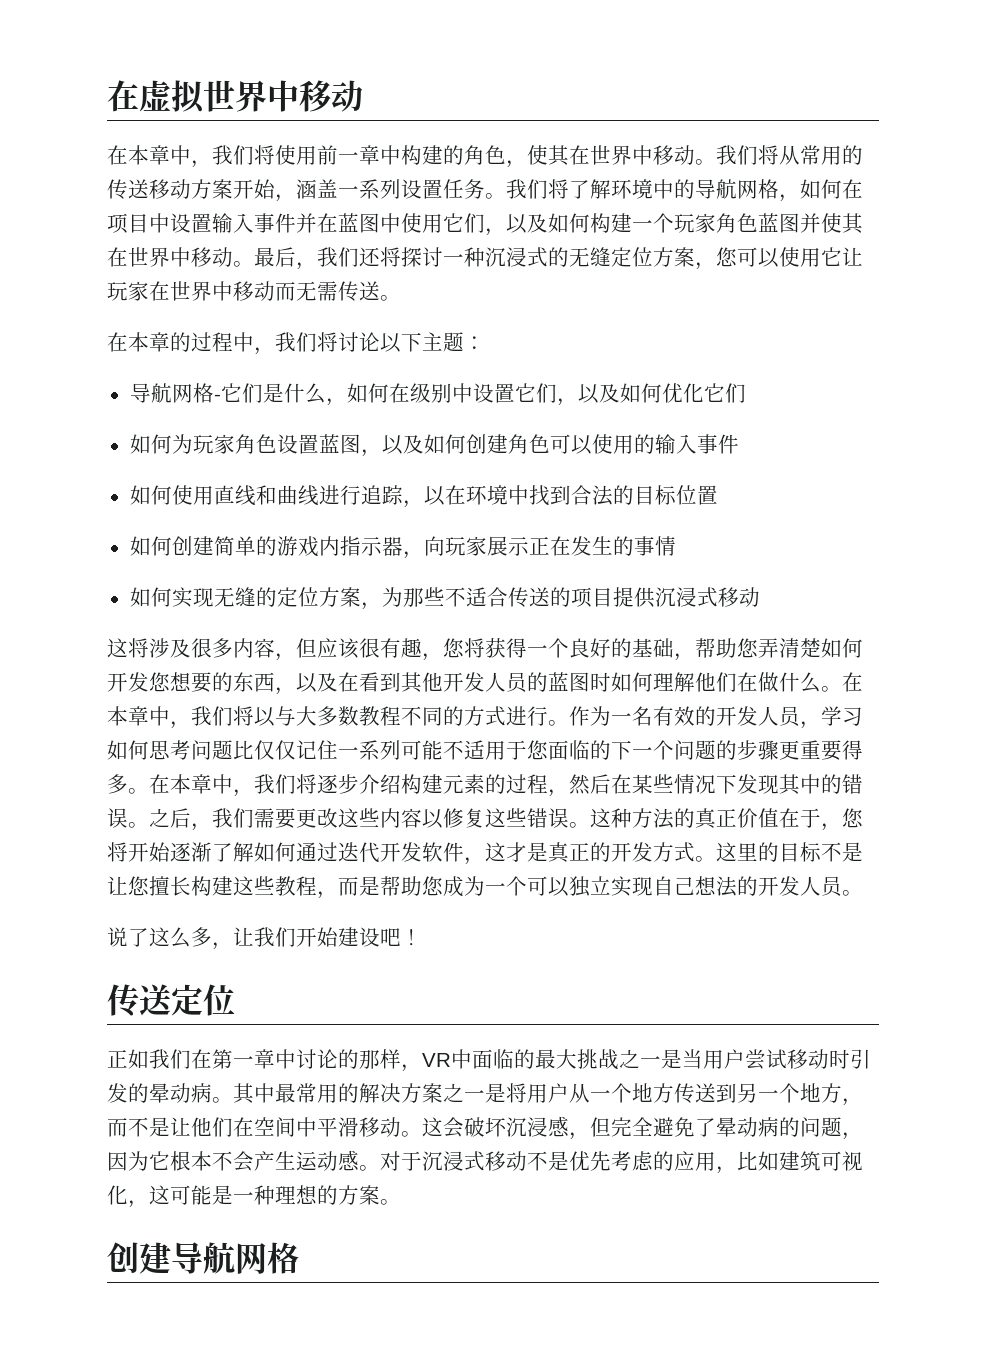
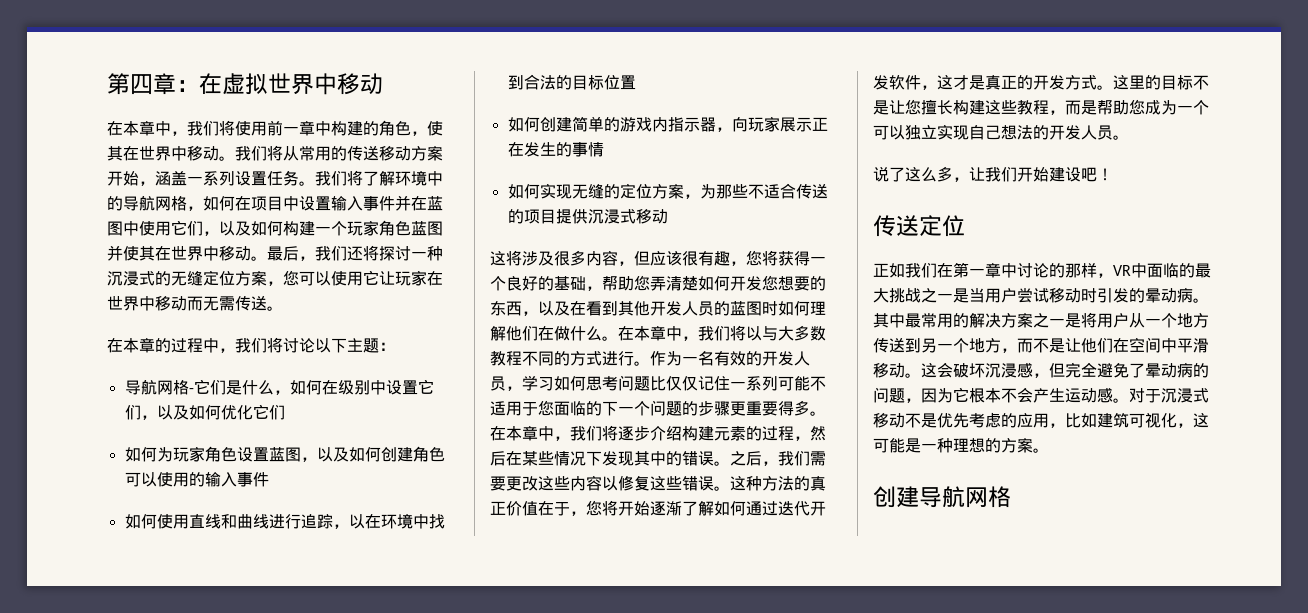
- 在虚拟世界中移动
+ 第四章：在虚拟世界中移动

